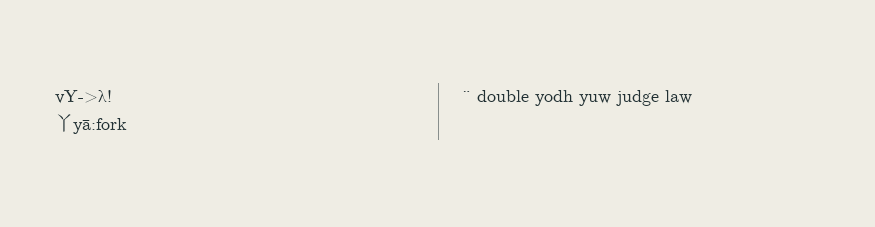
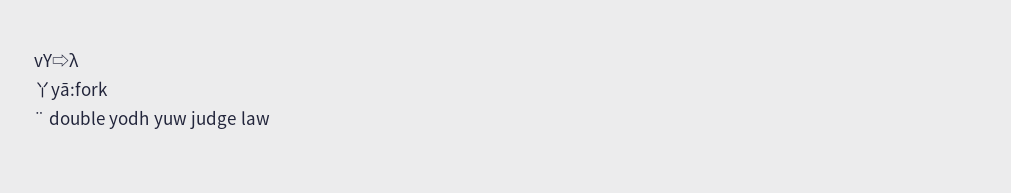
- vY->λ!
+ vY⇨λ

